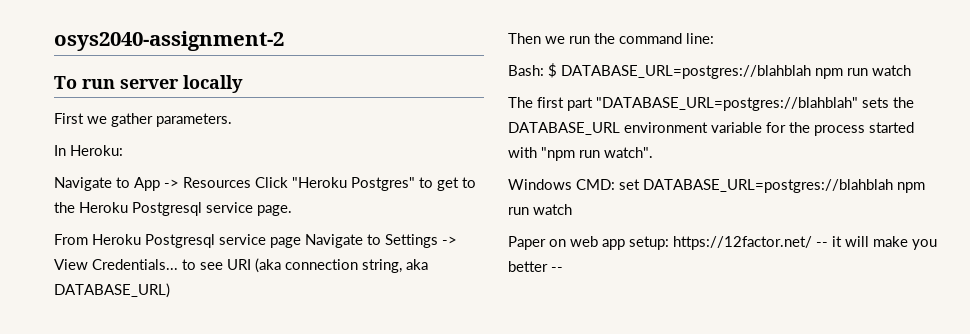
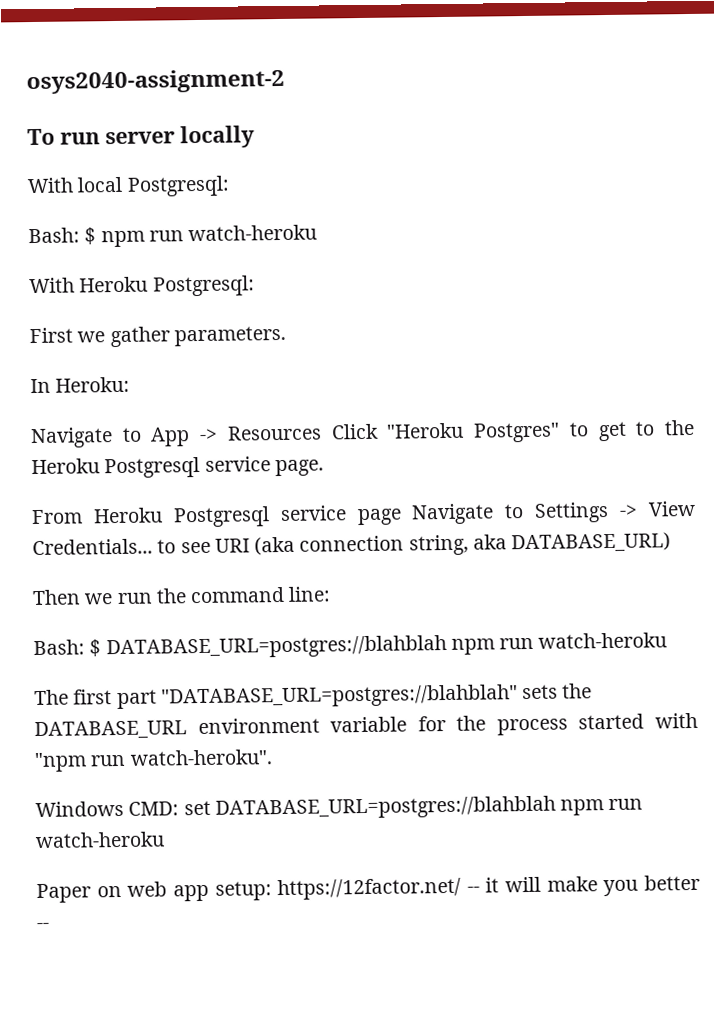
+ With local Postgresql:
+ Bash: $ npm run watch-heroku
+ With Heroku Postgresql:
- Bash: $ DATABASE_URL=postgres://blahblah npm run watch
+ Bash: $ DATABASE_URL=postgres://blahblah npm run watch-heroku
- The first part "DATABASE_URL=postgres://blahblah" sets the DATABASE_URL environment variable for the process started with "npm run watch".
+ The first part "DATABASE_URL=postgres://blahblah" sets the DATABASE_URL environment variable for the process started with "npm run watch-heroku".
- Windows CMD: set DATABASE_URL=postgres://blahblah npm run watch
+ Windows CMD: set DATABASE_URL=postgres://blahblah npm run watch-heroku

